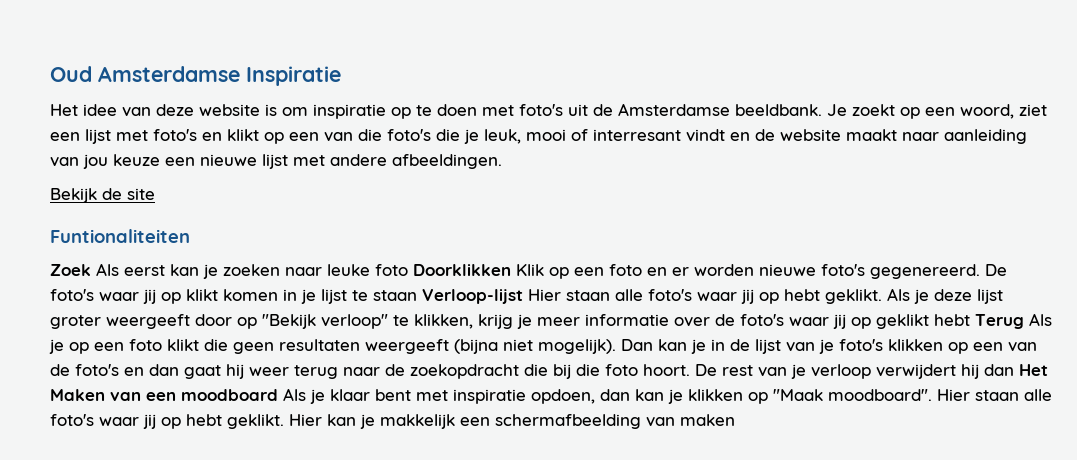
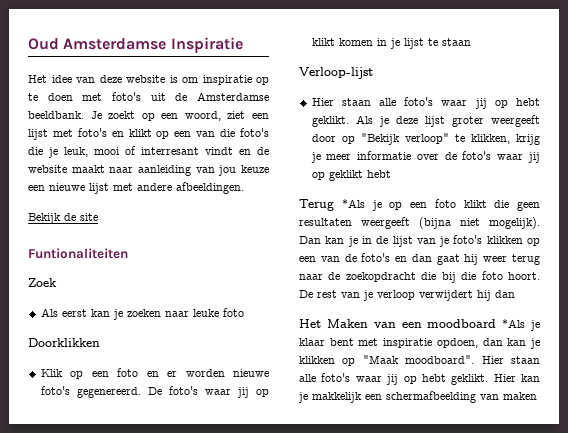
- Zoek Als eerst kan je zoeken naar leuke foto Doorklikken Klik op een foto en er worden nieuwe foto's gegenereerd.
+ Zoek
+ Als eerst kan je zoeken naar leuke foto
+ Doorklikken
+ Klik op een foto en er worden nieuwe foto's gegenereerd.
- De foto's waar jij op klikt komen in je lijst te staan Verloop-lijst Hier staan alle foto's waar jij op hebt geklikt.
+ De foto's waar jij op klikt komen in je lijst te staan
+ Verloop-lijst
+ Hier staan alle foto's waar jij op hebt geklikt.
- Als je deze lijst groter weergeeft door op "Bekijk verloop" te klikken, krijg je meer informatie over de foto's waar jij op geklikt hebt Terug Als je op een foto klikt die geen resultaten weergeeft (bijna niet mogelijk).
+ Als je deze lijst groter weergeeft door op "Bekijk verloop" te klikken, krijg je meer informatie over de foto's waar jij op geklikt hebt
+ Terug *Als je op een foto klikt die geen resultaten weergeeft (bijna niet mogelijk).
- De rest van je verloop verwijdert hij dan Het Maken van een moodboard Als je klaar bent met inspiratie opdoen, dan kan je klikken op "Maak moodboard".
+ De rest van je verloop verwijdert hij dan
+ Het Maken van een moodboard *Als je klaar bent met inspiratie opdoen, dan kan je klikken op "Maak moodboard".

